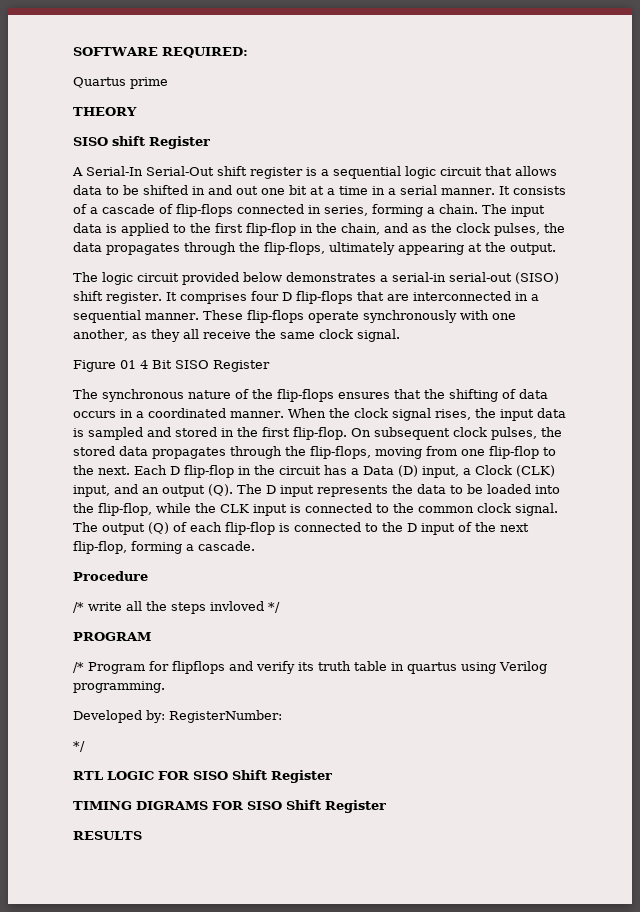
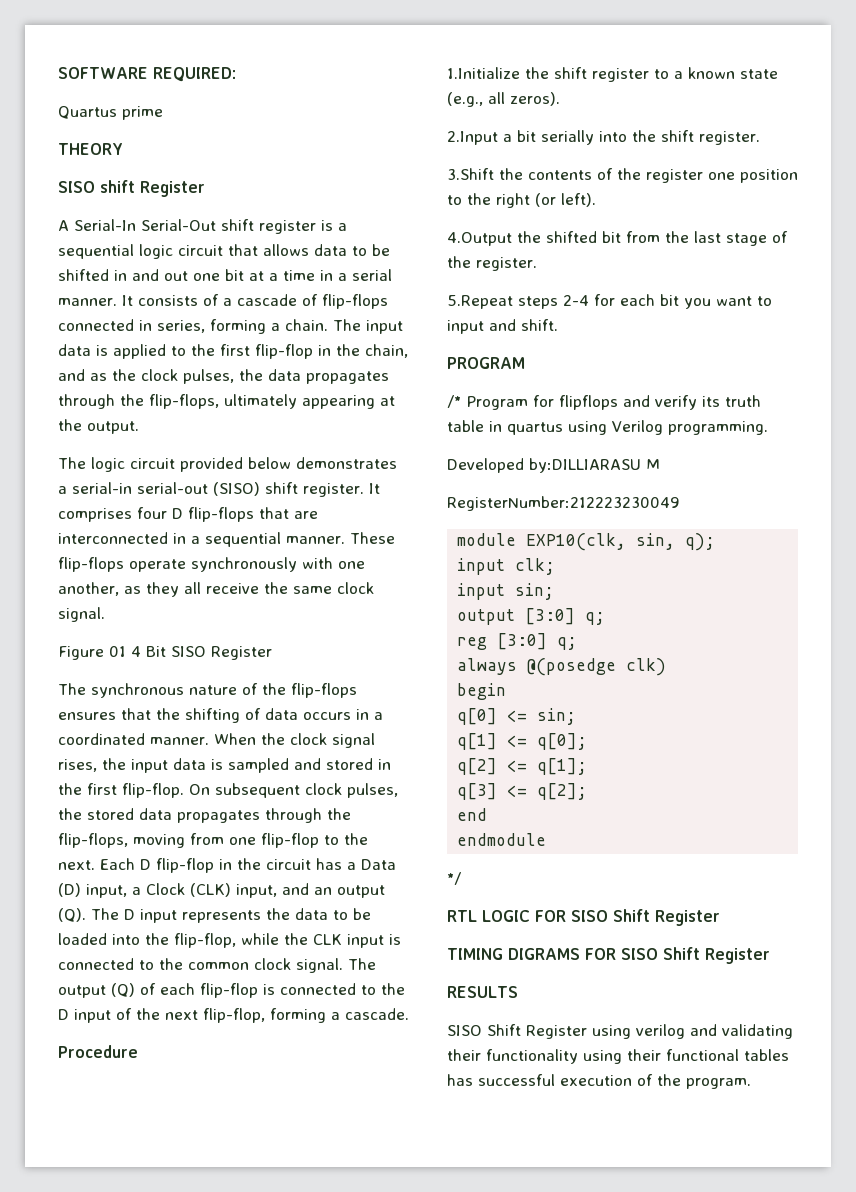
- /* write all the steps invloved */
+ 1.Initialize the shift register to a known state (e.g., all zeros).
+ 2.Input a bit serially into the shift register.
+ 3.Shift the contents of the register one position to the right (or left).
+ 4.Output the shifted bit from the last stage of the register.
+ 5.Repeat steps 2-4 for each bit you want to input and shift.
- Developed by: RegisterNumber:
+ Developed by:DILLIARASU M
+ RegisterNumber:212223230049
+ module EXP10(clk, sin, q);
+ input clk;
+ input sin;
+ output [3:0] q;
+ reg [3:0] q;
+ always @(posedge clk)
+ begin
+ q[0] <= sin;
+ q[1] <= q[0];
+ q[2] <= q[1];
+ q[3] <= q[2];
+ end
+ endmodule
+ SISO Shift Register using verilog and validating their functionality using their functional tables has successful execution of the program.

